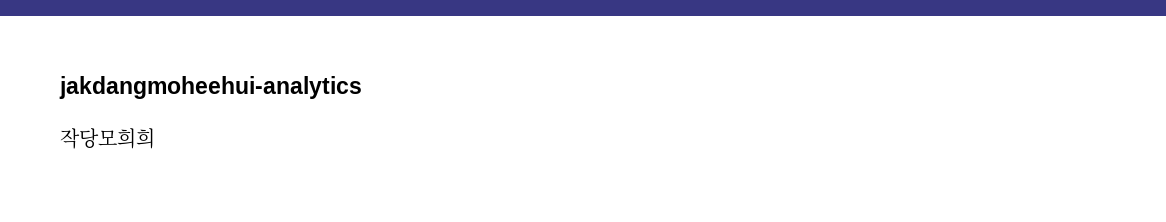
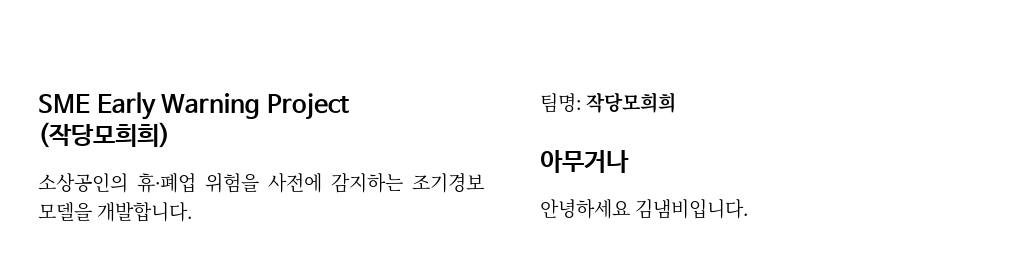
- jakdangmoheehui-analytics
- 작당모희희
+ SME Early Warning Project (작당모희희)
+ 소상공인의 휴·폐업 위험을 사전에 감지하는 조기경보 모델을 개발합니다.
+ 팀명: 작당모희희
+ 아무거나
+ 안녕하세요 김냄비입니다.

